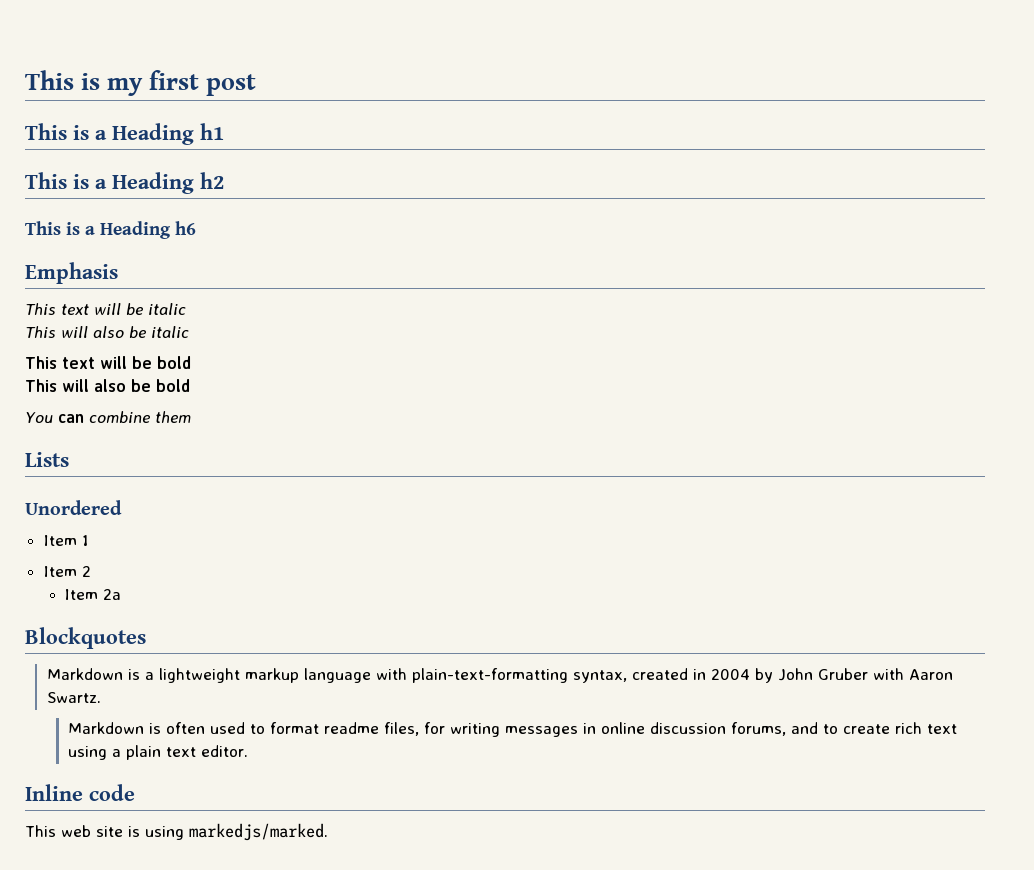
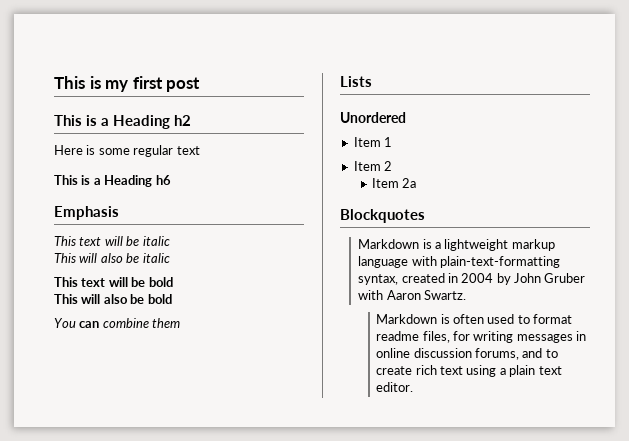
- This is a Heading h1
  This is a Heading h2
+ Here is some regular text
- Inline code
- This web site is using markedjs/marked.

